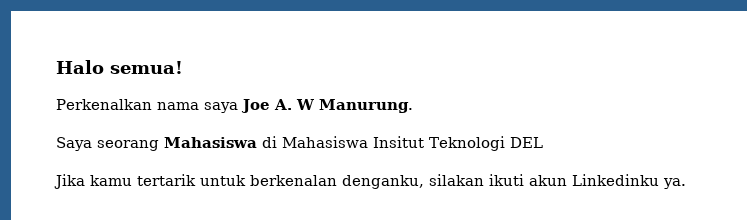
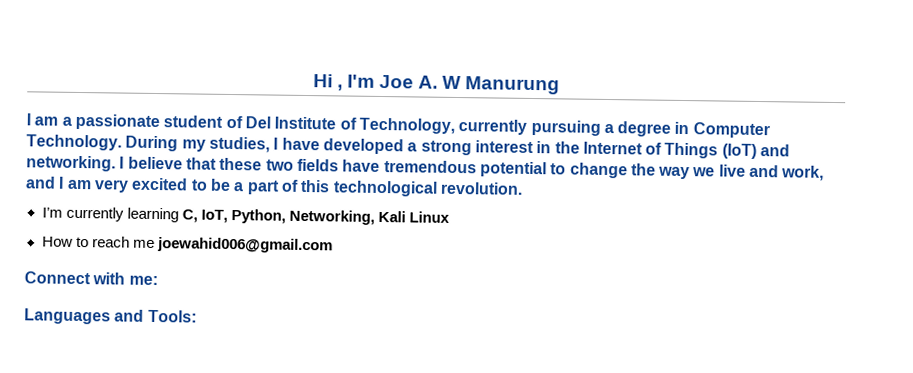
- Halo semua!
- Perkenalkan nama saya Joe A. W Manurung.
- Saya seorang Mahasiswa di Mahasiswa Insitut Teknologi DEL
- Jika kamu tertarik untuk berkenalan denganku, silakan ikuti akun Linkedinku ya.
+ Hi , I'm Joe A. W Manurung
+ I am a passionate student of Del Institute of Technology, currently pursuing a degree in Computer Technology. During my studies, I have developed a strong interest in the Internet of Things (IoT) and networking. I believe that these two fields have tremendous potential to change the way we live and work, and I am very excited to be a part of this technological revolution.
+ I’m currently learning C, IoT, Python, Networking, Kali Linux
+ How to reach me joewahid006@gmail.com
+ Connect with me:
+ Languages and Tools:

